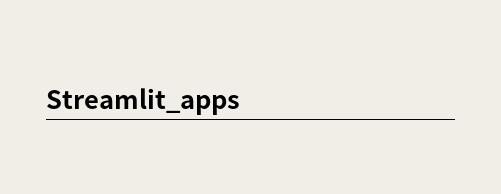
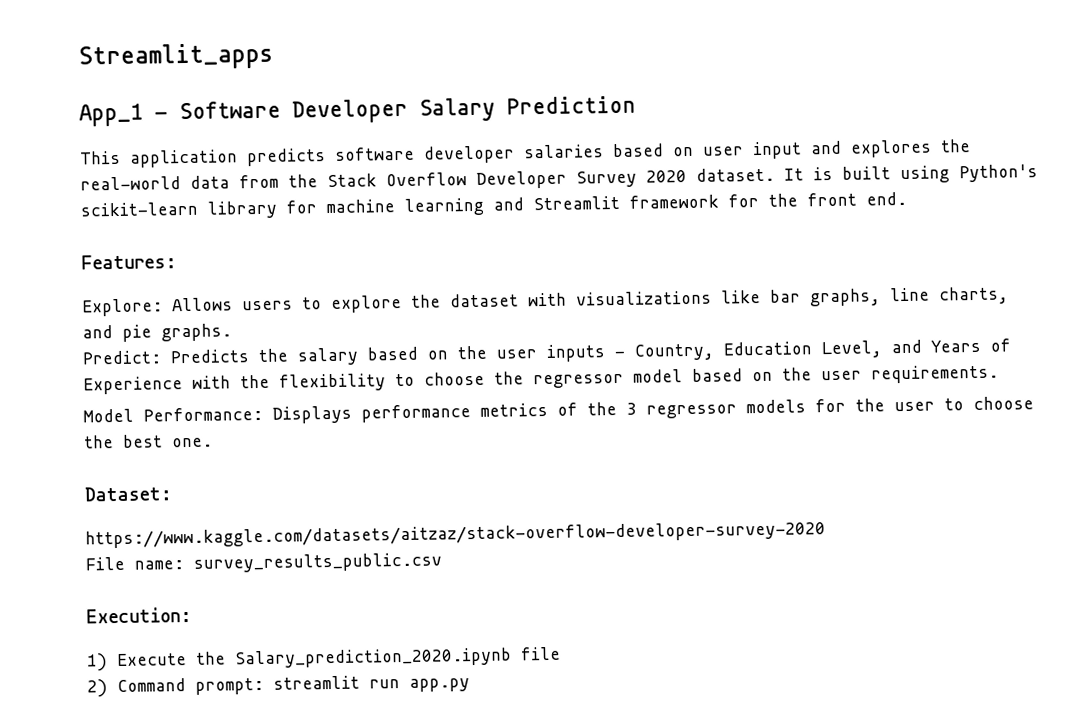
+ App_1 - Software Developer Salary Prediction
+ This application predicts software developer salaries based on user input and explores the real-world data from the Stack Overflow Developer Survey 2020 dataset. It is built using Python's scikit-learn library for machine learning and Streamlit framework for the front end.
+ Features:
+ Explore: Allows users to explore the dataset with visualizations like bar graphs, line charts, and pie graphs.
+ Predict: Predicts the salary based on the user inputs - Country, Education Level, and Years of Experience with the flexibility to choose the regressor model based on the user requirements.
+ Model Performance: Displays performance metrics of the 3 regressor models for the user to choose the best one.
+ Dataset:
+ https://www.kaggle.com/datasets/aitzaz/stack-overflow-developer-survey-2020
+ File name: survey_results_public.csv
+ Execution:
+ 1) Execute the Salary_prediction_2020.ipynb file
+ 2) Command prompt: streamlit run app.py

